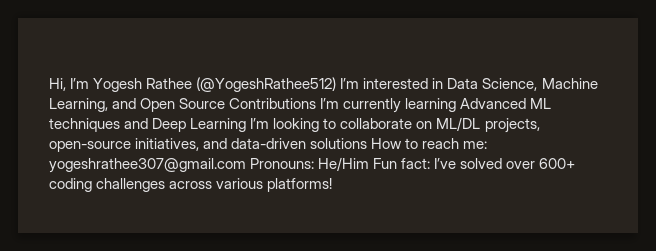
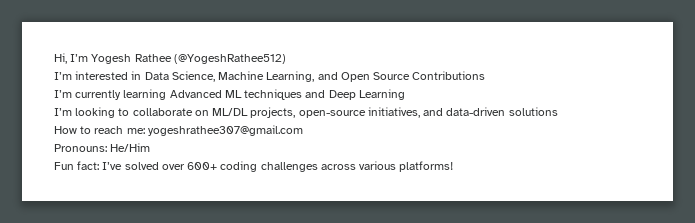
- Hi, I’m Yogesh Rathee (@YogeshRathee512) I’m interested in Data Science, Machine Learning, and Open Source Contributions I’m currently learning Advanced ML techniques and Deep Learning I’m looking to collaborate on ML/DL projects, open-source initiatives, and data-driven solutions How to reach me: yogeshrathee307@gmail.com Pronouns: He/Him Fun fact: I’ve solved over 600+ coding challenges across various platforms!
+ Hi, I’m Yogesh Rathee (@YogeshRathee512)
+ I’m interested in Data Science, Machine Learning, and Open Source Contributions
+ I’m currently learning Advanced ML techniques and Deep Learning
+ I’m looking to collaborate on ML/DL projects, open-source initiatives, and data-driven solutions
+ How to reach me: yogeshrathee307@gmail.com
+ Pronouns: He/Him
+ Fun fact: I’ve solved over 600+ coding challenges across various platforms!

